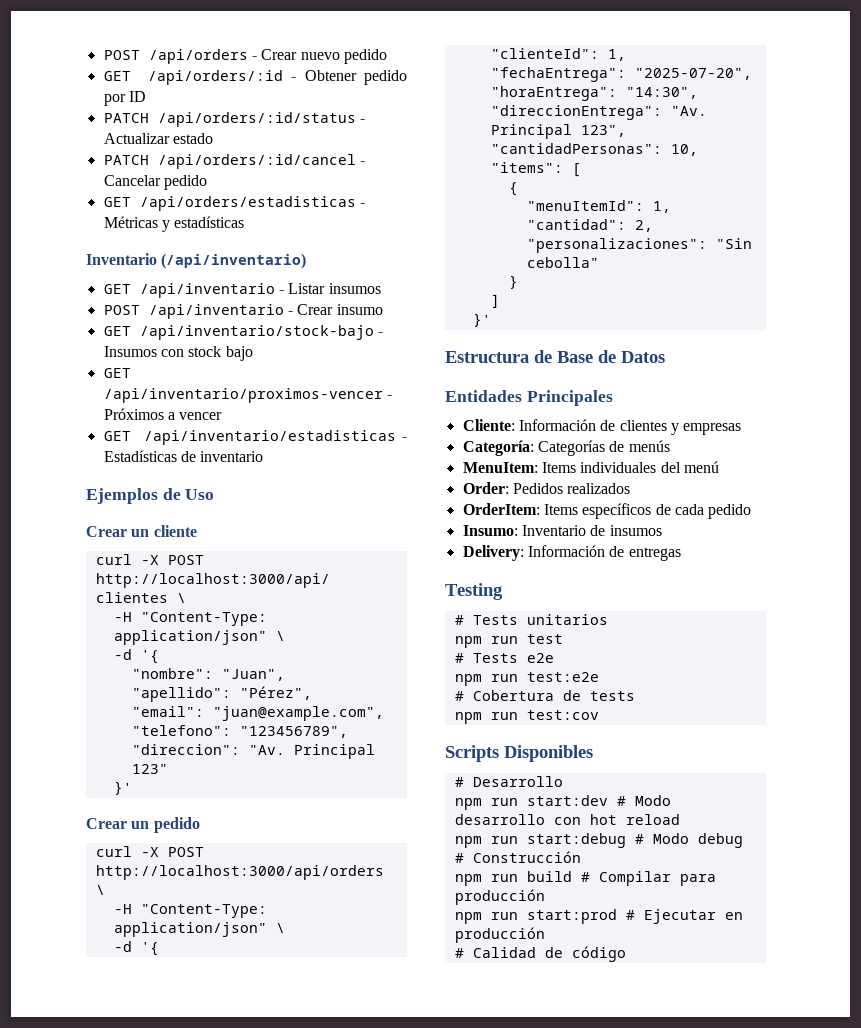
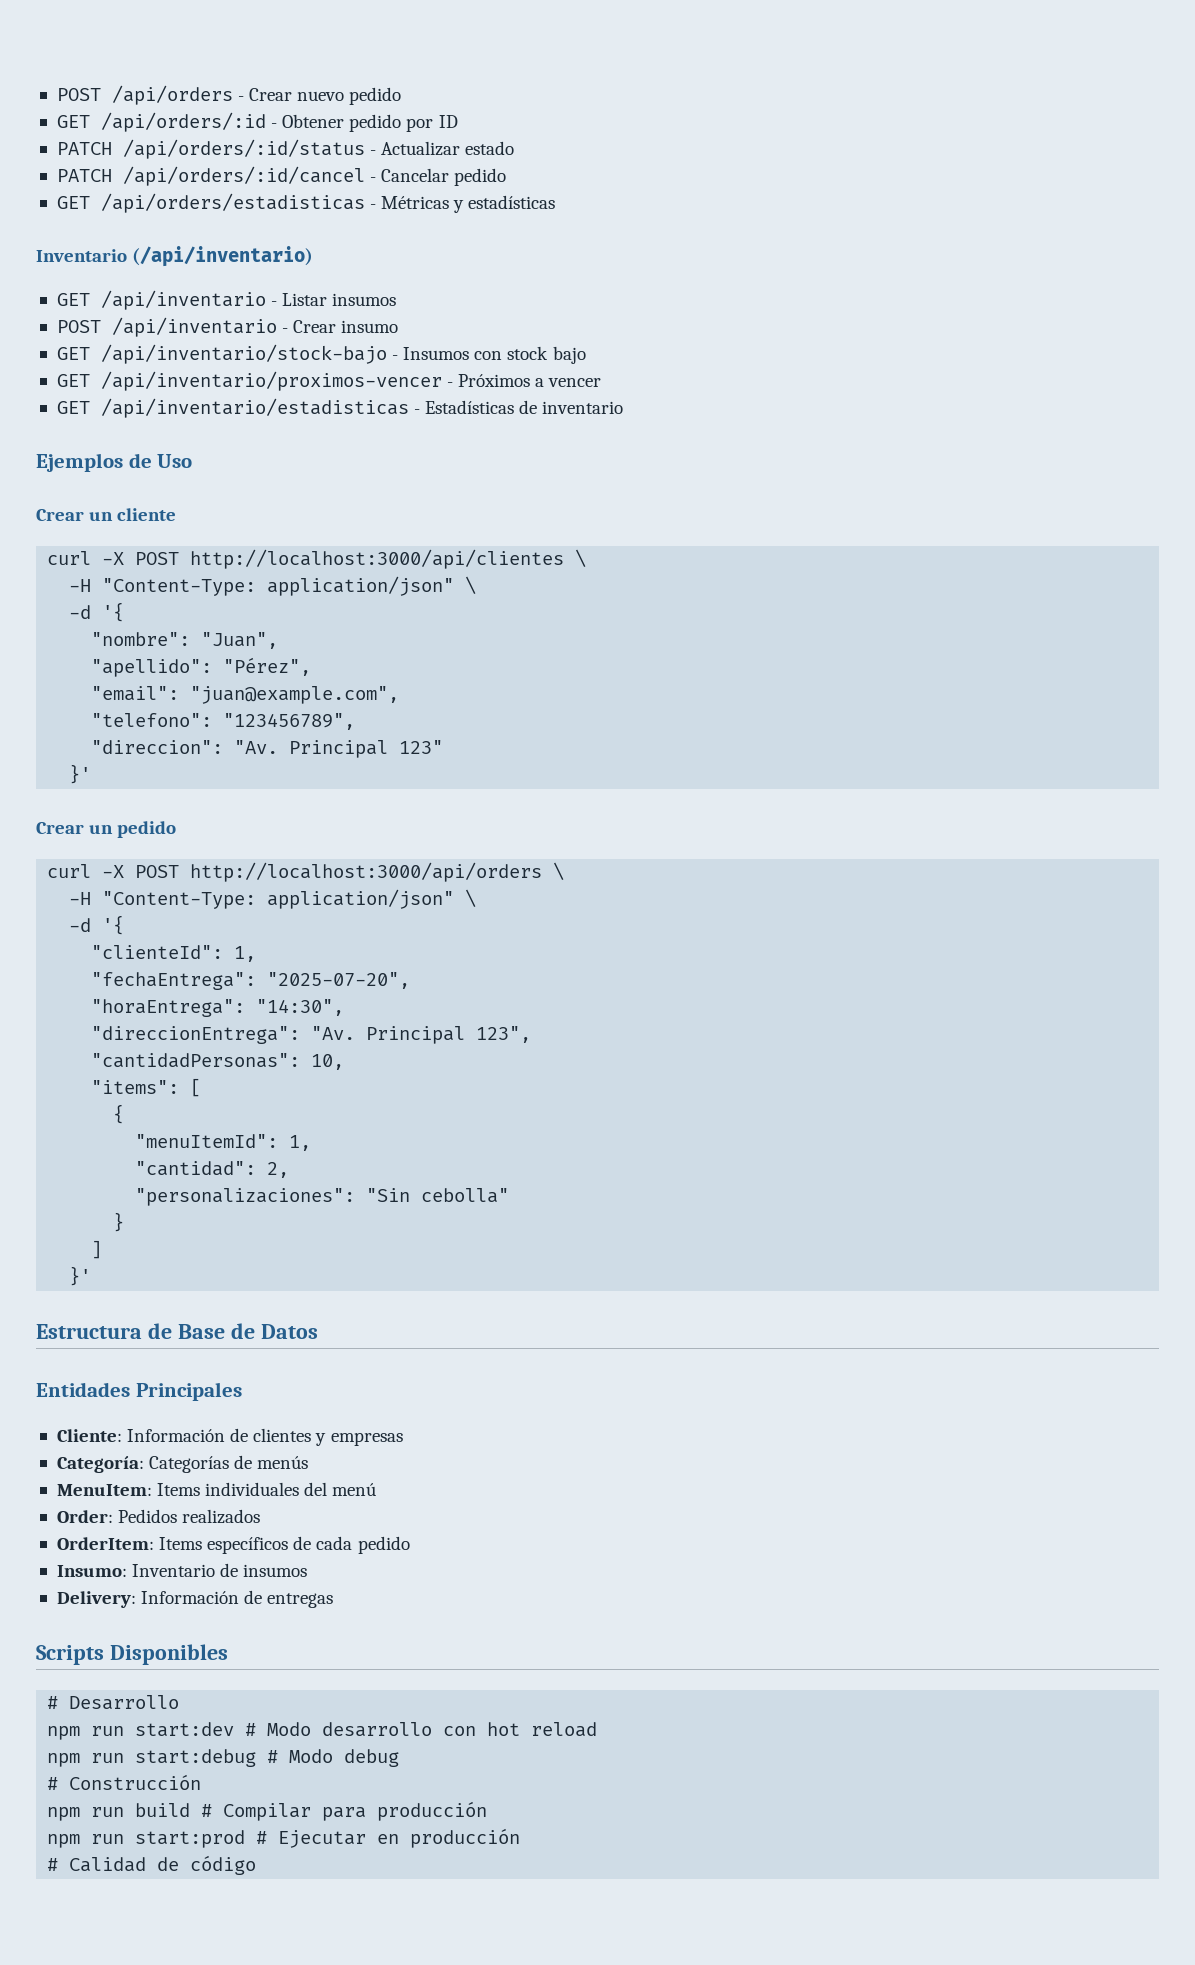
- Testing
- # Tests unitarios
- npm run test
- # Tests e2e
- npm run test:e2e
- # Cobertura de tests
- npm run test:cov

